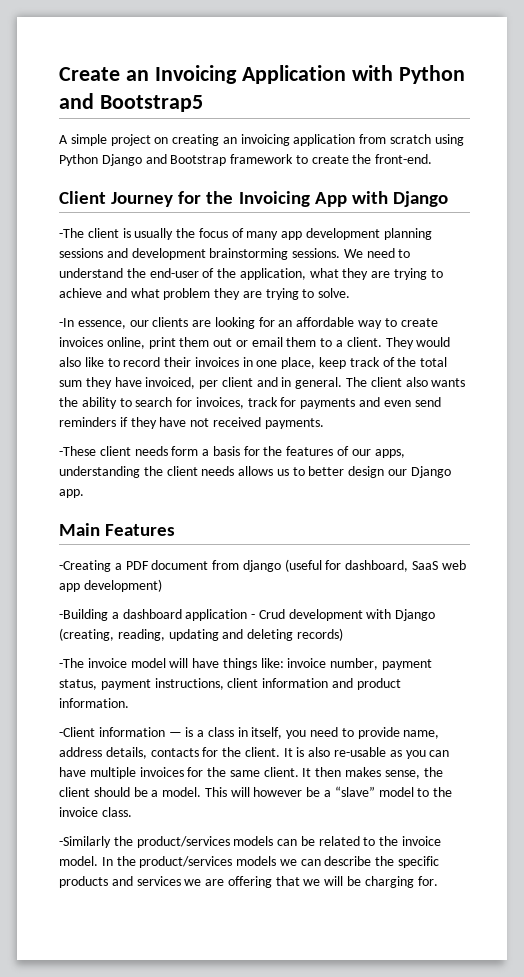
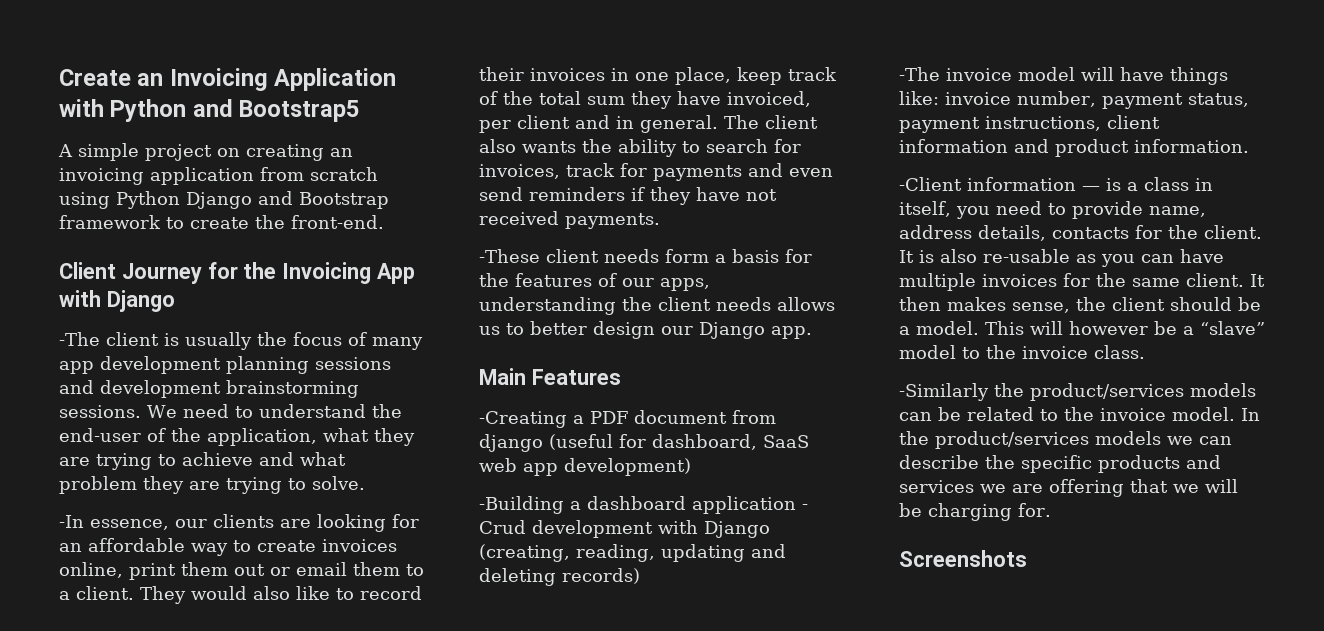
+ Screenshots

